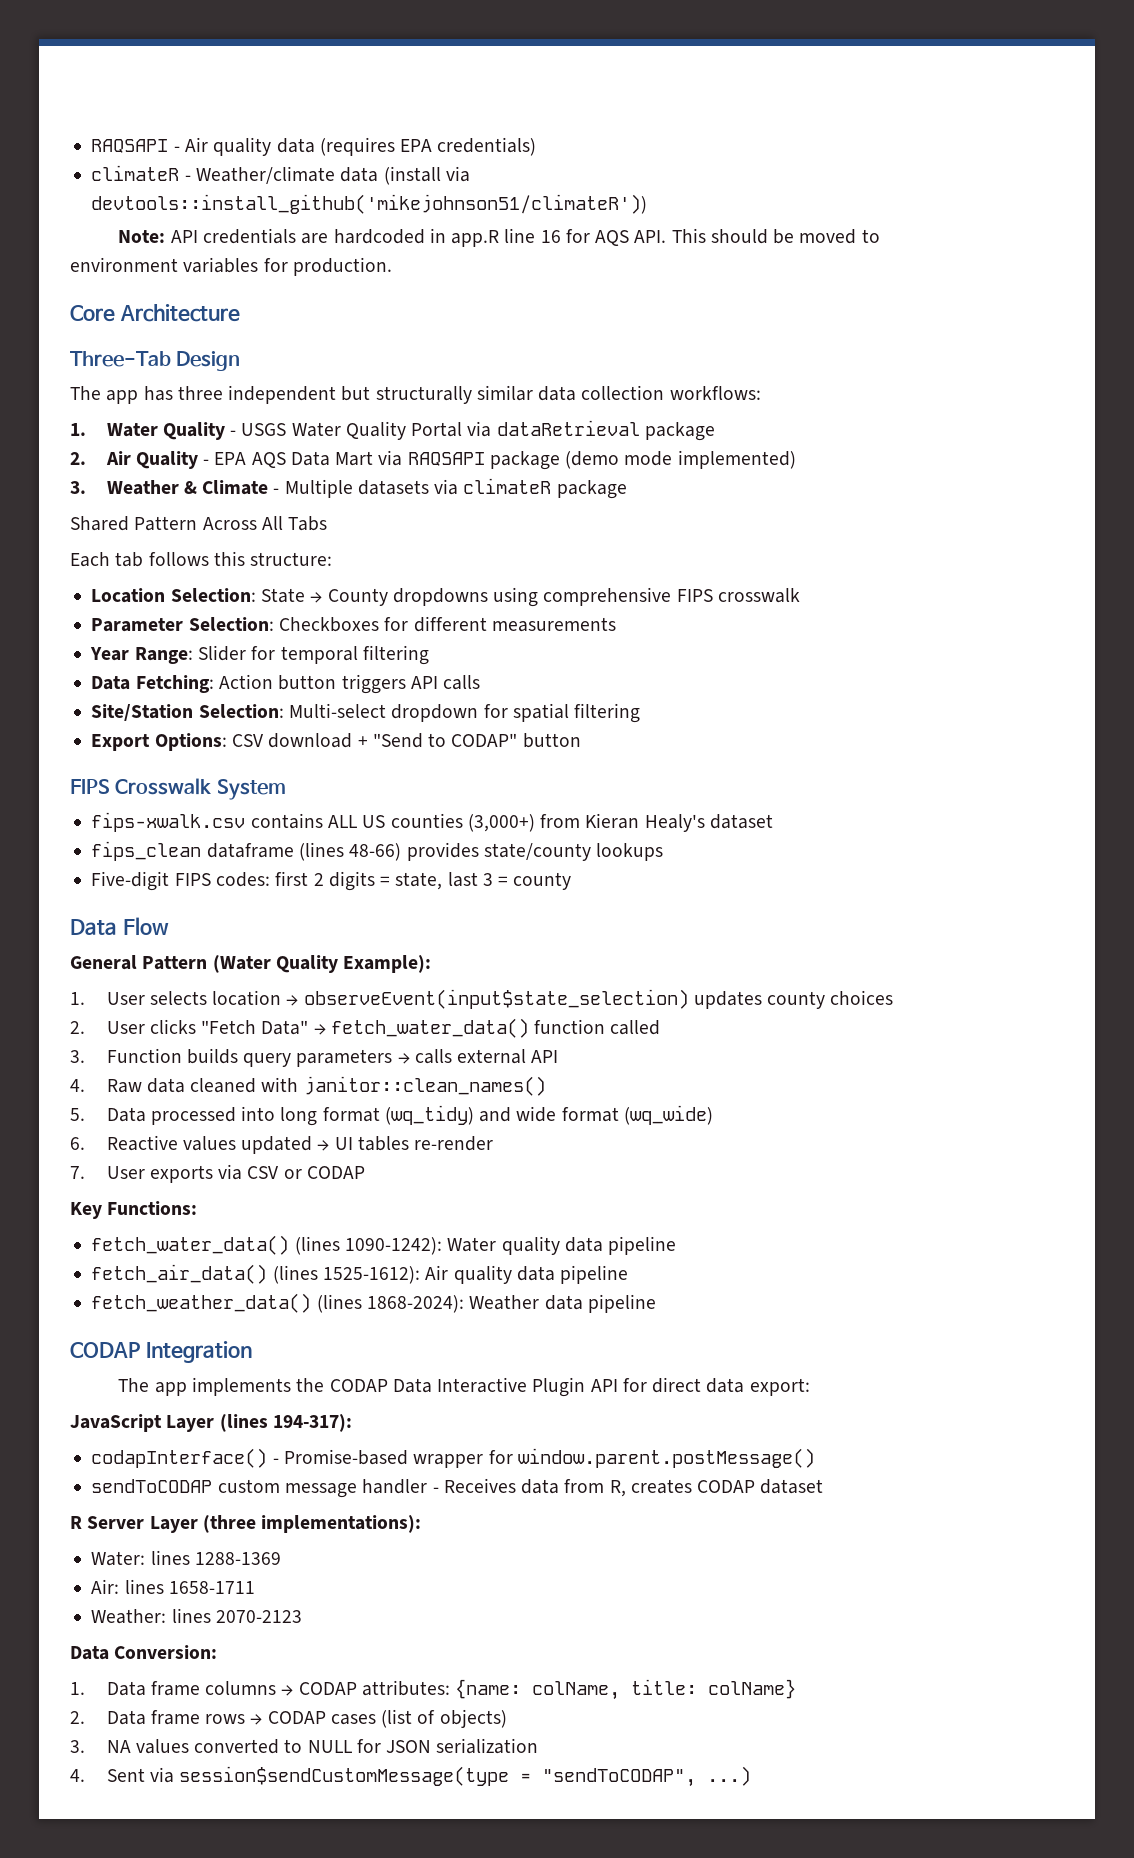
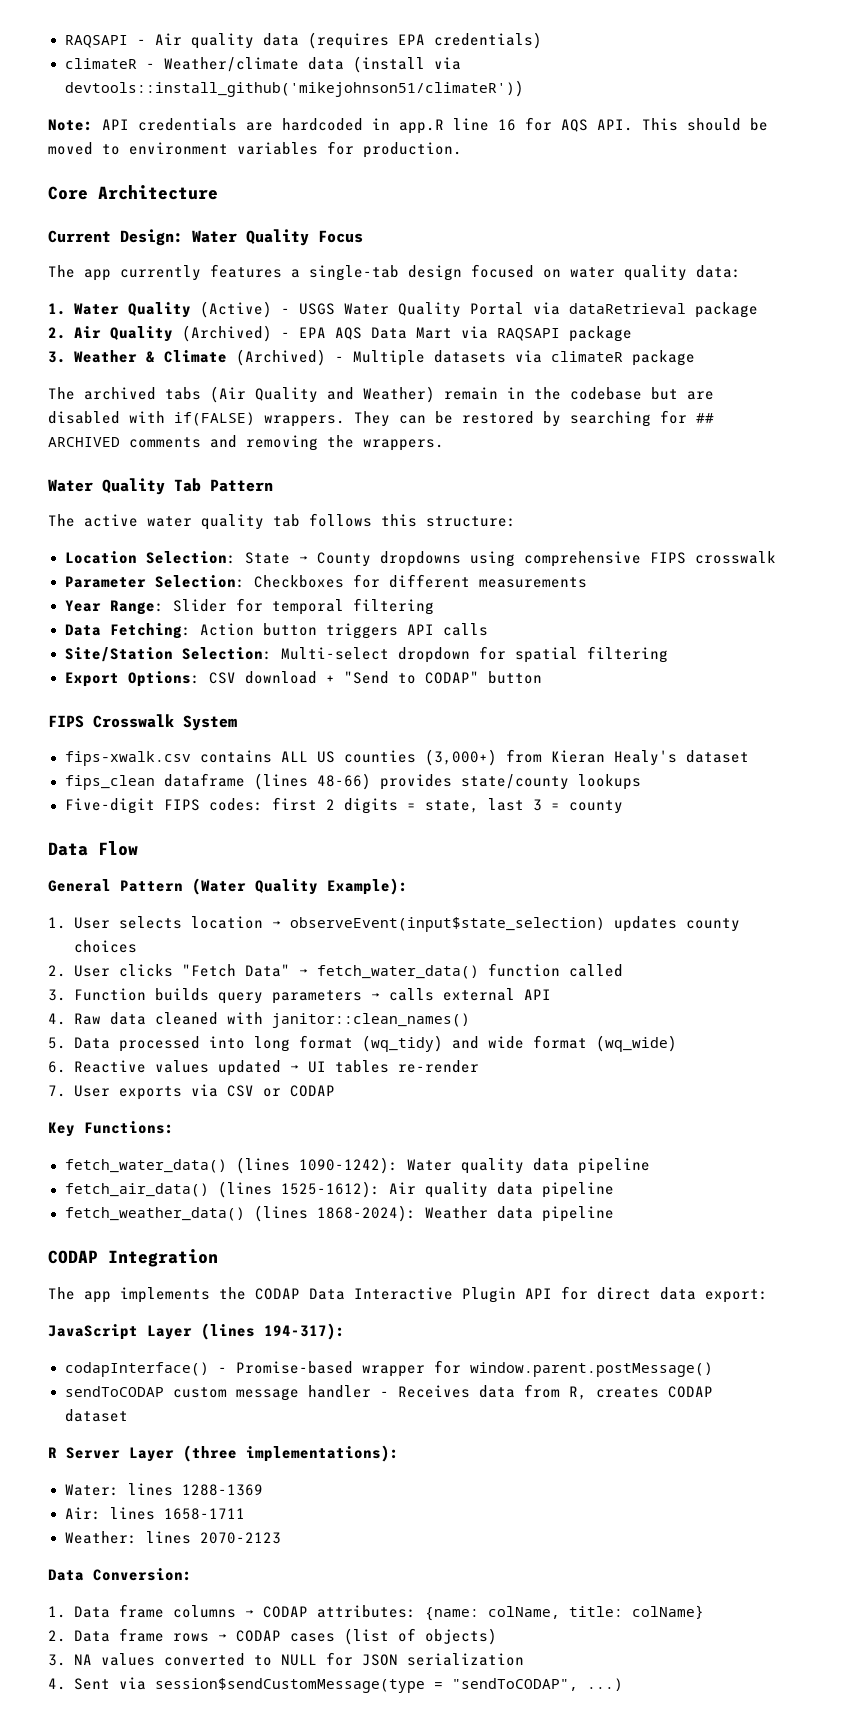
- Three-Tab Design
- The app has three independent but structurally similar data collection workflows:
+ Current Design: Water Quality Focus
+ The app currently features a single-tab design focused on water quality data:
- 1. Water Quality - USGS Water Quality Portal via dataRetrieval package
+ 1. Water Quality (Active) - USGS Water Quality Portal via dataRetrieval package
- 2. Air Quality - EPA AQS Data Mart via RAQSAPI package (demo mode implemented)
+ 2. Air Quality (Archived) - EPA AQS Data Mart via RAQSAPI package
- 3. Weather & Climate - Multiple datasets via climateR package
+ 3. Weather & Climate (Archived) - Multiple datasets via climateR package
- Shared Pattern Across All Tabs
- Each tab follows this structure:
+ The archived tabs (Air Quality and Weather) remain in the codebase but are disabled with if(FALSE) wrappers. They can be restored by searching for ## ARCHIVED comments and removing the wrappers.
+ Water Quality Tab Pattern
+ The active water quality tab follows this structure:

